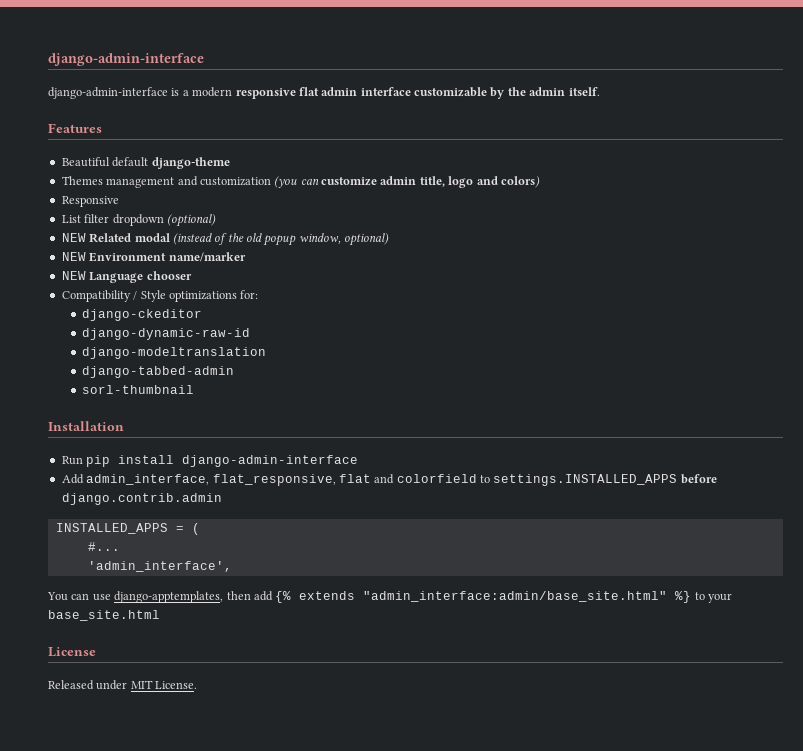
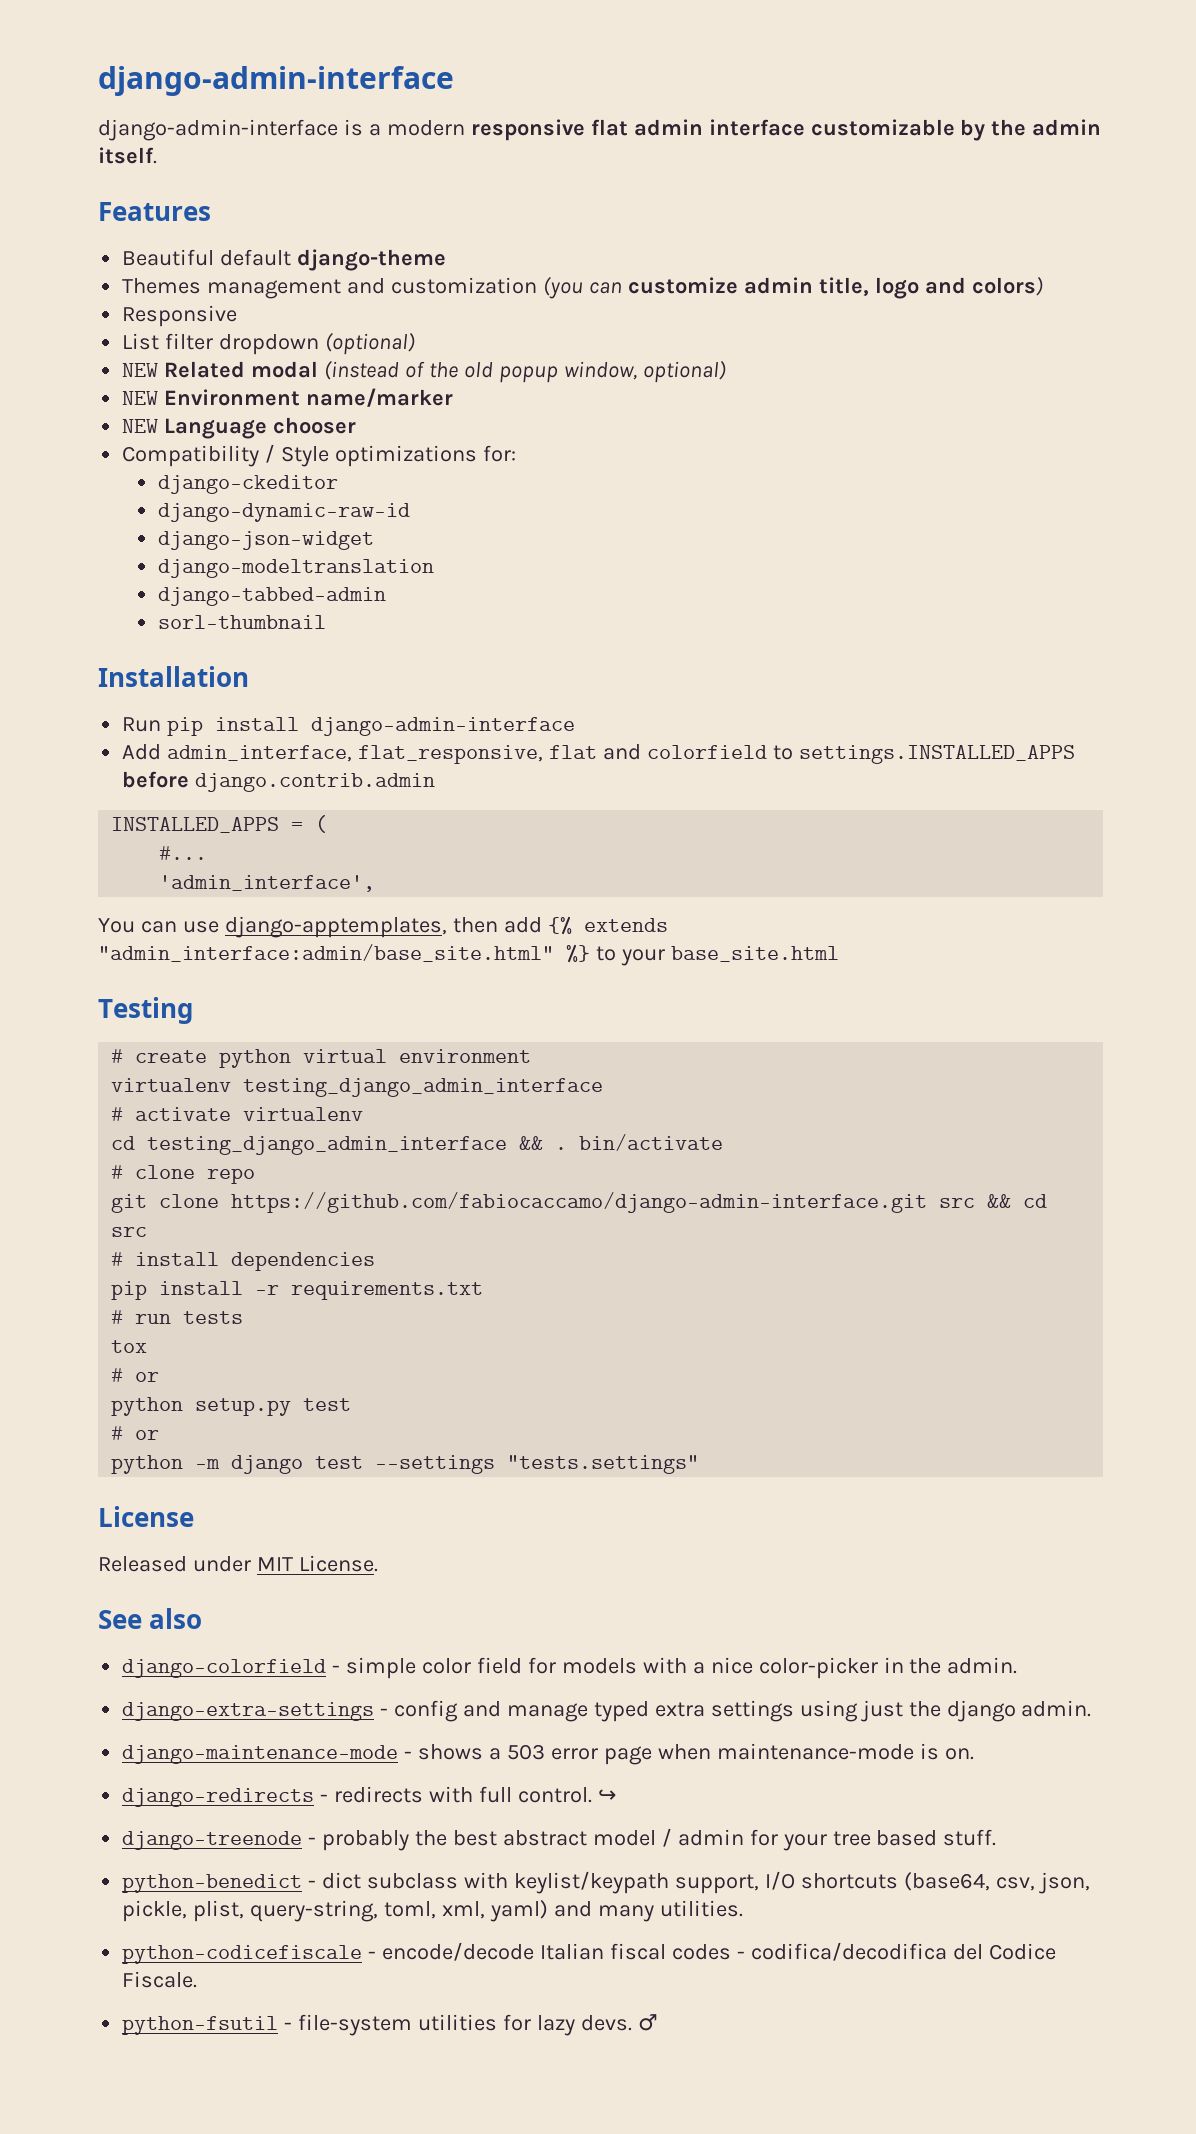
+ django-json-widget
+ Testing
+ # create python virtual environment
+ virtualenv testing_django_admin_interface
+ # activate virtualenv
+ cd testing_django_admin_interface && . bin/activate
+ # clone repo
+ git clone https://github.com/fabiocaccamo/django-admin-interface.git src && cd src
+ # install dependencies
+ pip install -r requirements.txt
+ # run tests
+ tox
+ # or
+ python setup.py test
+ # or
+ python -m django test --settings "tests.settings"
+ See also
+ django-colorfield - simple color field for models with a nice color-picker in the admin.
+ django-extra-settings - config and manage typed extra settings using just the django admin.
+ django-maintenance-mode - shows a 503 error page when maintenance-mode is on.
+ django-redirects - redirects with full control. ↪
+ django-treenode - probably the best abstract model / admin for your tree based stuff.
+ python-benedict - dict subclass with keylist/keypath support, I/O shortcuts (base64, csv, json, pickle, plist, query-string, toml, xml, yaml) and many utilities.
+ python-codicefiscale - encode/decode Italian fiscal codes - codifica/decodifica del Codice Fiscale.
+ python-fsutil - file-system utilities for lazy devs. ♂

